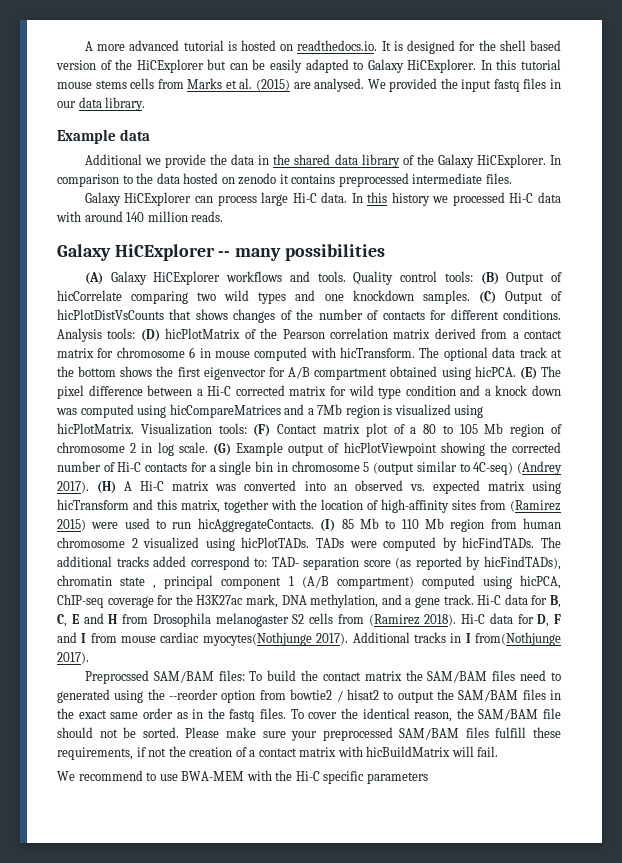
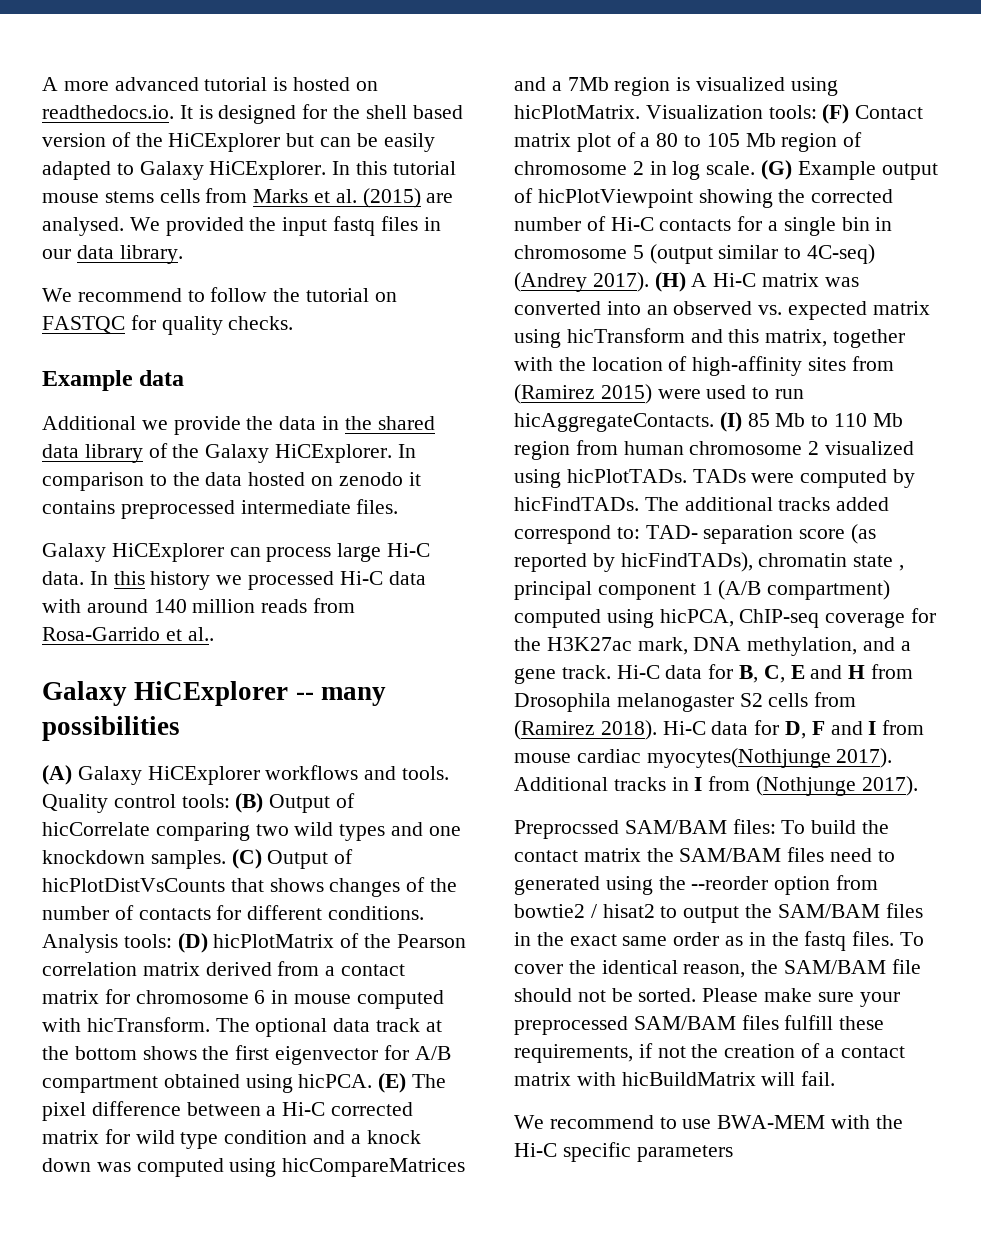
+ We recommend to follow the tutorial on FASTQC for quality checks.
- In this history we processed Hi-C data with around 140 million reads.
+ In this history we processed Hi-C data with around 140 million reads from Rosa-Garrido et al..
- Additional tracks in I from(Nothjunge 2017).
+ Additional tracks in I from (Nothjunge 2017).

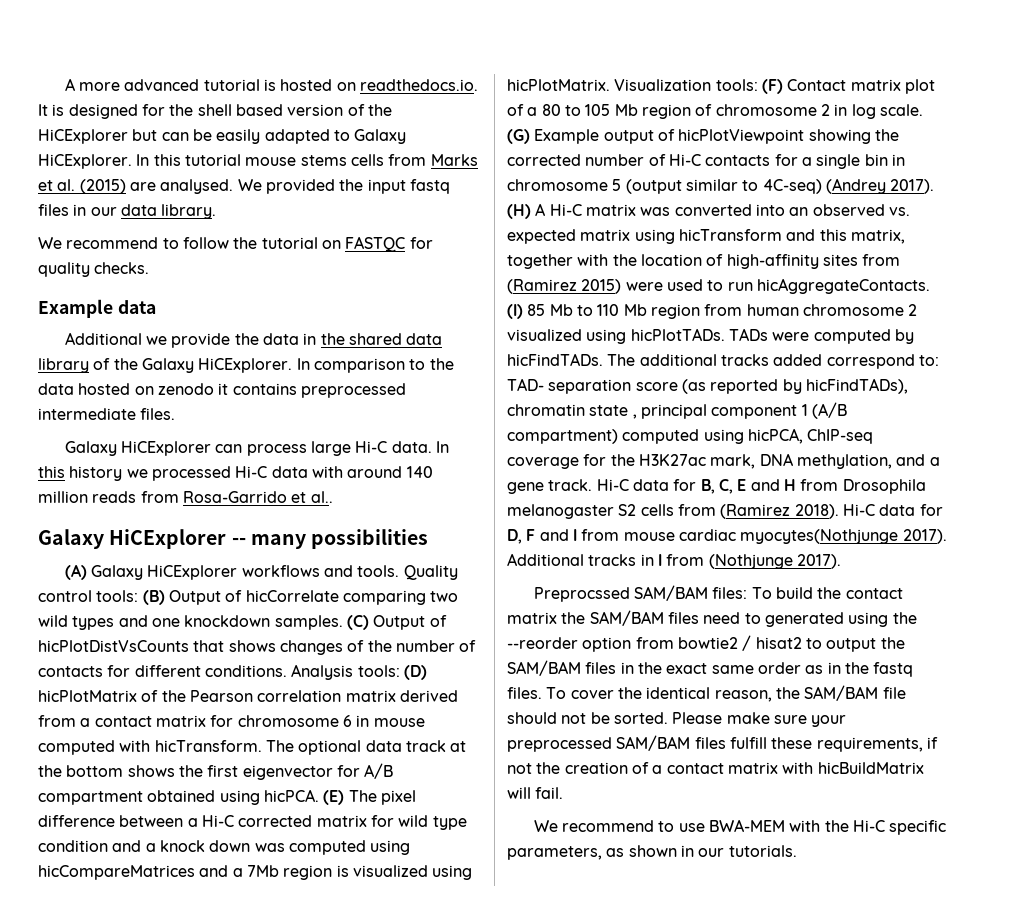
- We recommend to use BWA-MEM with the Hi-C specific parameters
+ We recommend to use BWA-MEM with the Hi-C specific parameters, as shown in our tutorials.

